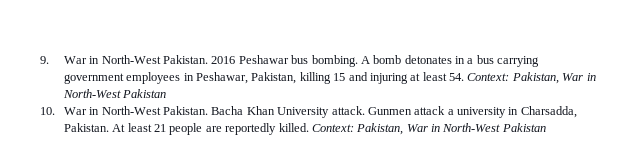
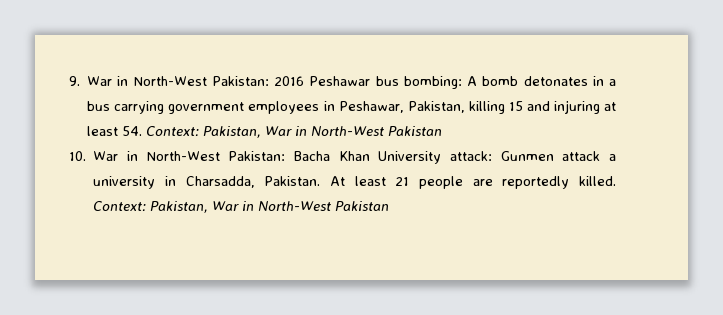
- 9. War in North-West Pakistan. 2016 Peshawar bus bombing. A bomb detonates in a bus carrying government employees in Peshawar, Pakistan, killing 15 and injuring at least 54. Context: Pakistan, War in North-West Pakistan
+ 9. War in North-West Pakistan: 2016 Peshawar bus bombing: A bomb detonates in a bus carrying government employees in Peshawar, Pakistan, killing 15 and injuring at least 54. Context: Pakistan, War in North-West Pakistan
- 10. War in North-West Pakistan. Bacha Khan University attack. Gunmen attack a university in Charsadda, Pakistan.
+ 10. War in North-West Pakistan: Bacha Khan University attack: Gunmen attack a university in Charsadda, Pakistan.

